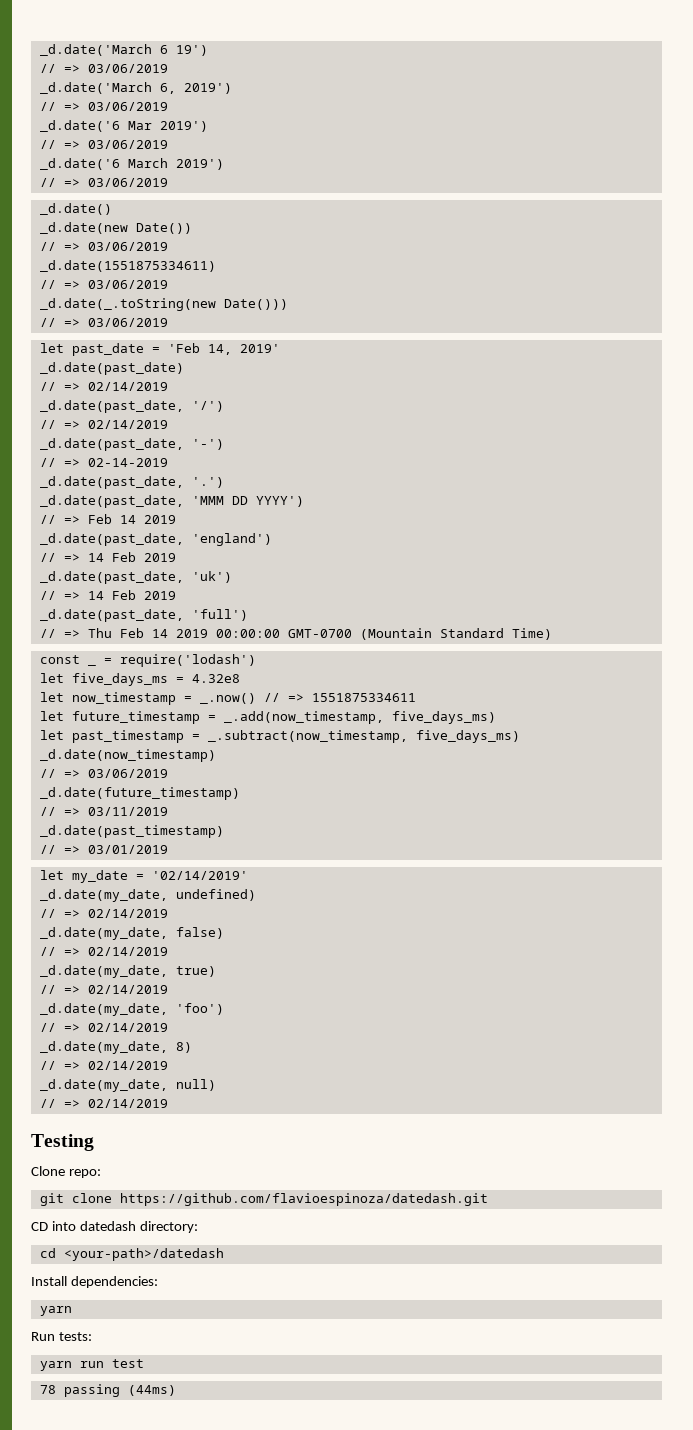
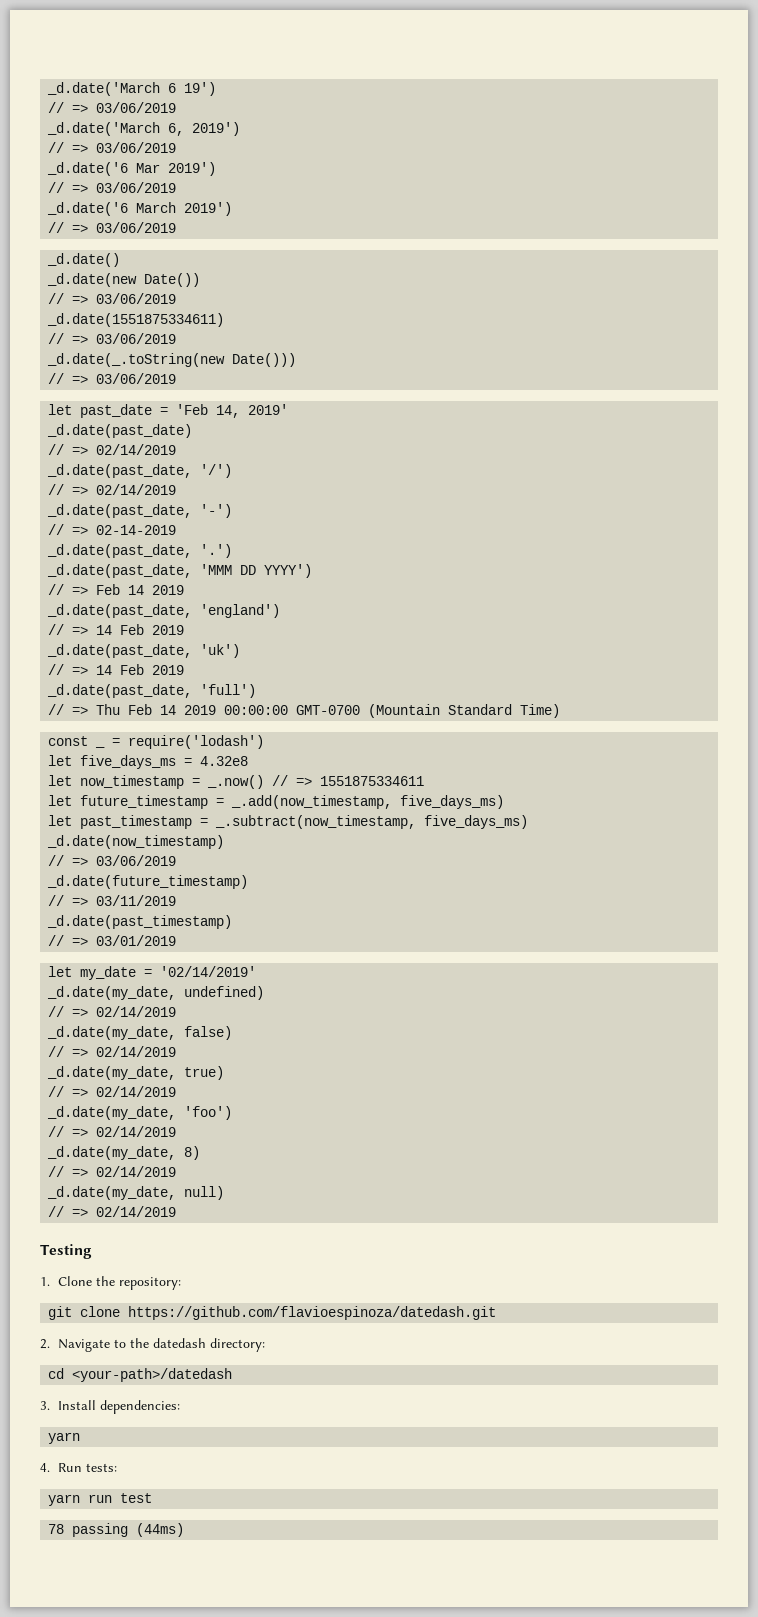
- Clone repo:
+ 1. Clone the repository:
- CD into datedash directory:
+ 2. Navigate to the datedash directory:
- Install dependencies:
+ 3. Install dependencies:
- Run tests:
+ 4. Run tests:

